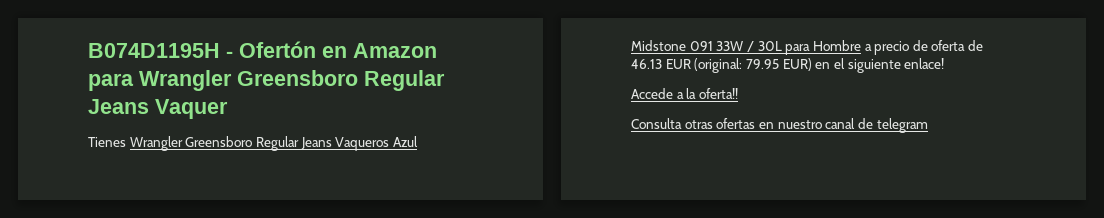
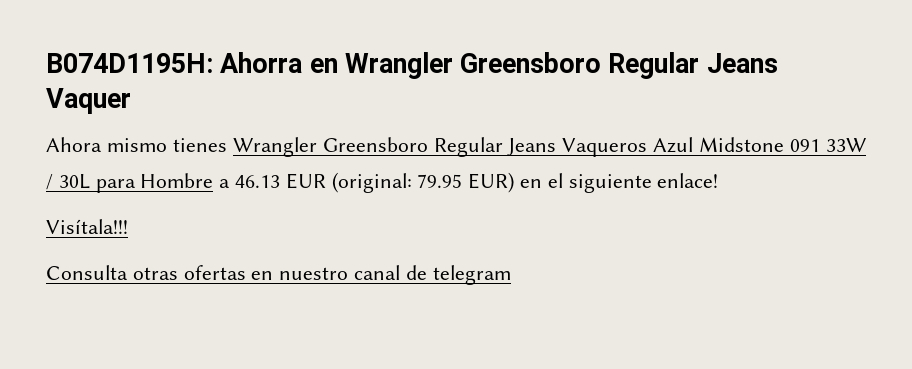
- B074D1195H - Ofertón en Amazon para Wrangler Greensboro Regular Jeans Vaquer
+ B074D1195H: Ahorra en Wrangler Greensboro Regular Jeans Vaquer
- Tienes Wrangler Greensboro Regular Jeans Vaqueros Azul Midstone 091 33W / 30L para Hombre a precio de oferta de 46.13 EUR (original: 79.95 EUR) en el siguiente enlace!
+ Ahora mismo tienes Wrangler Greensboro Regular Jeans Vaqueros Azul Midstone 091 33W / 30L para Hombre a 46.13 EUR (original: 79.95 EUR) en el siguiente enlace!
- Accede a la oferta!!
+ Visítala!!!

